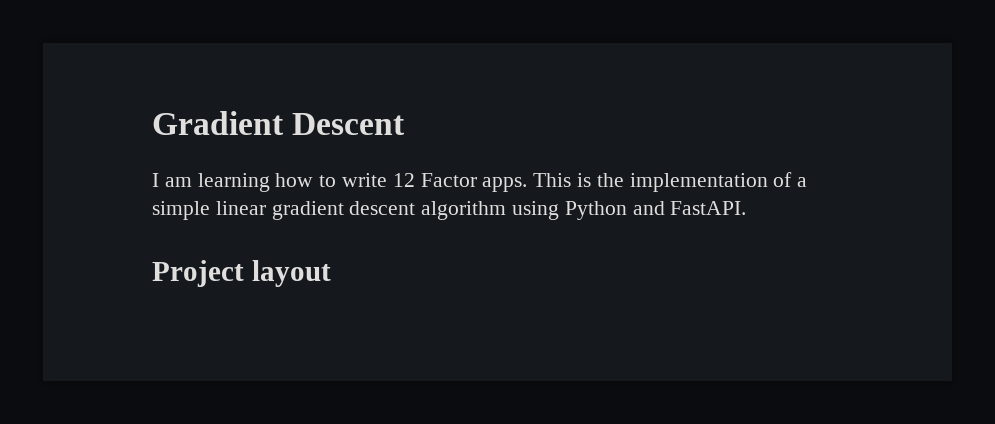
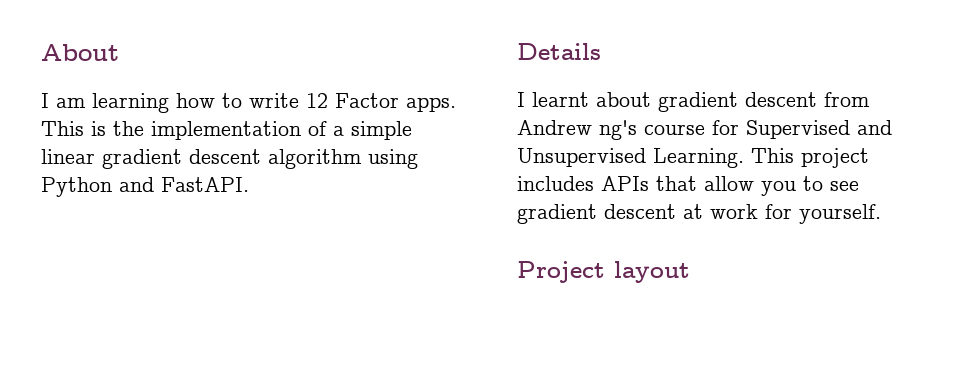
- Gradient Descent
+ About
+ Details
+ I learnt about gradient descent from Andrew ng's course for Supervised and Unsupervised Learning. This project includes APIs that allow you to see gradient descent at work for yourself.

